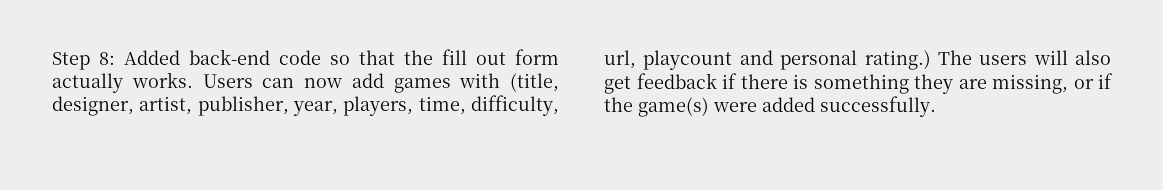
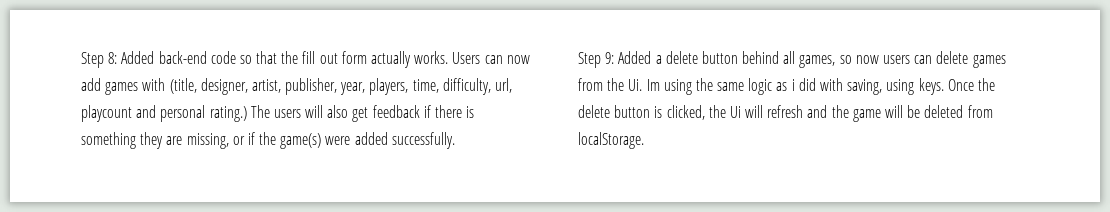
+ Step 9: Added a delete button behind all games, so now users can delete games from the Ui. Im using the same logic as i did with saving, using keys. Once the delete button is clicked, the Ui will refresh and the game will be deleted from localStorage.

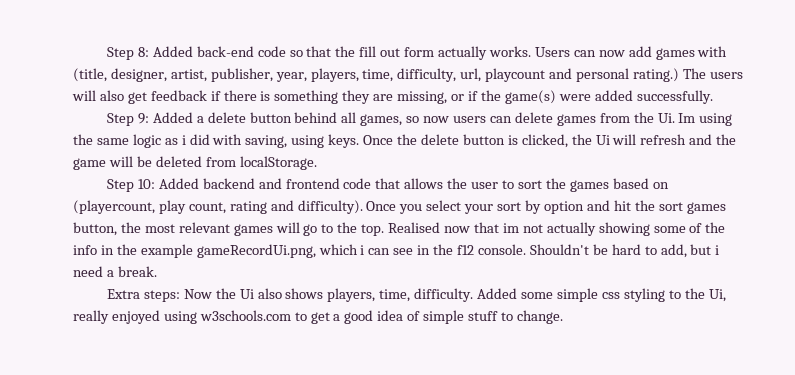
+ Step 10: Added backend and frontend code that allows the user to sort the games based on (playercount, play count, rating and difficulty). Once you select your sort by option and hit the sort games button, the most relevant games will go to the top. Realised now that im not actually showing some of the info in the example gameRecordUi.png, which i can see in the f12 console. Shouldn't be hard to add, but i need a break.
+ Extra steps: Now the Ui also shows players, time, difficulty. Added some simple css styling to the Ui, really enjoyed using w3schools.com to get a good idea of simple stuff to change.

